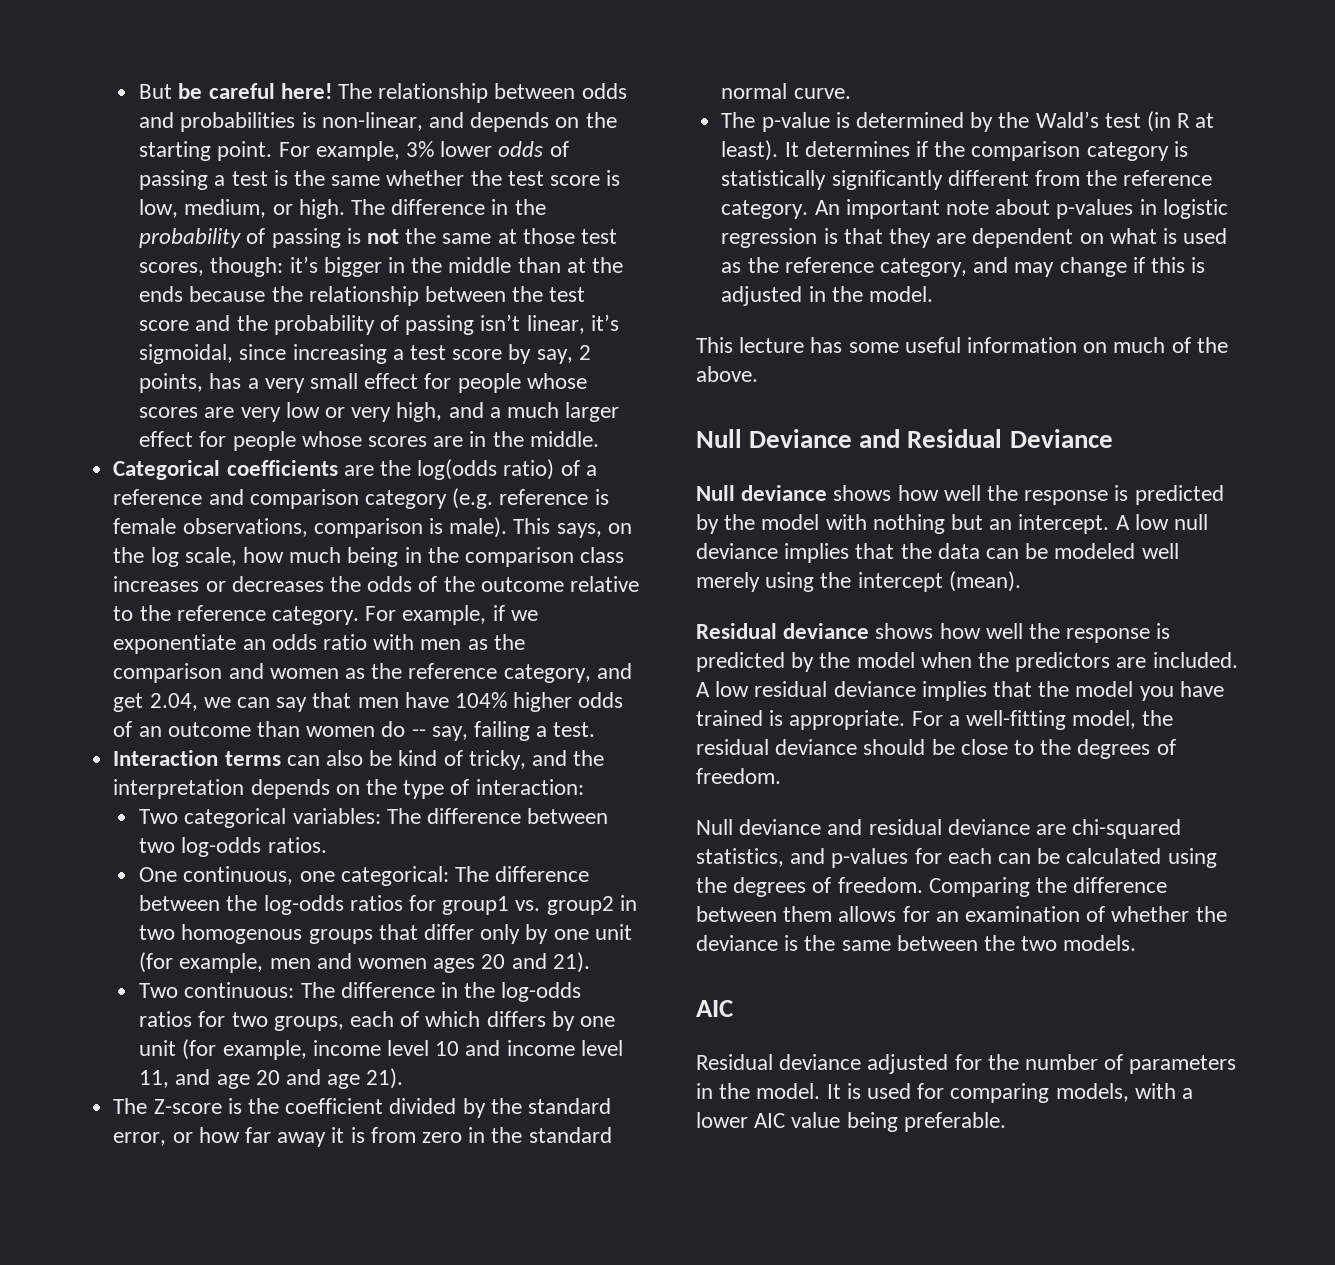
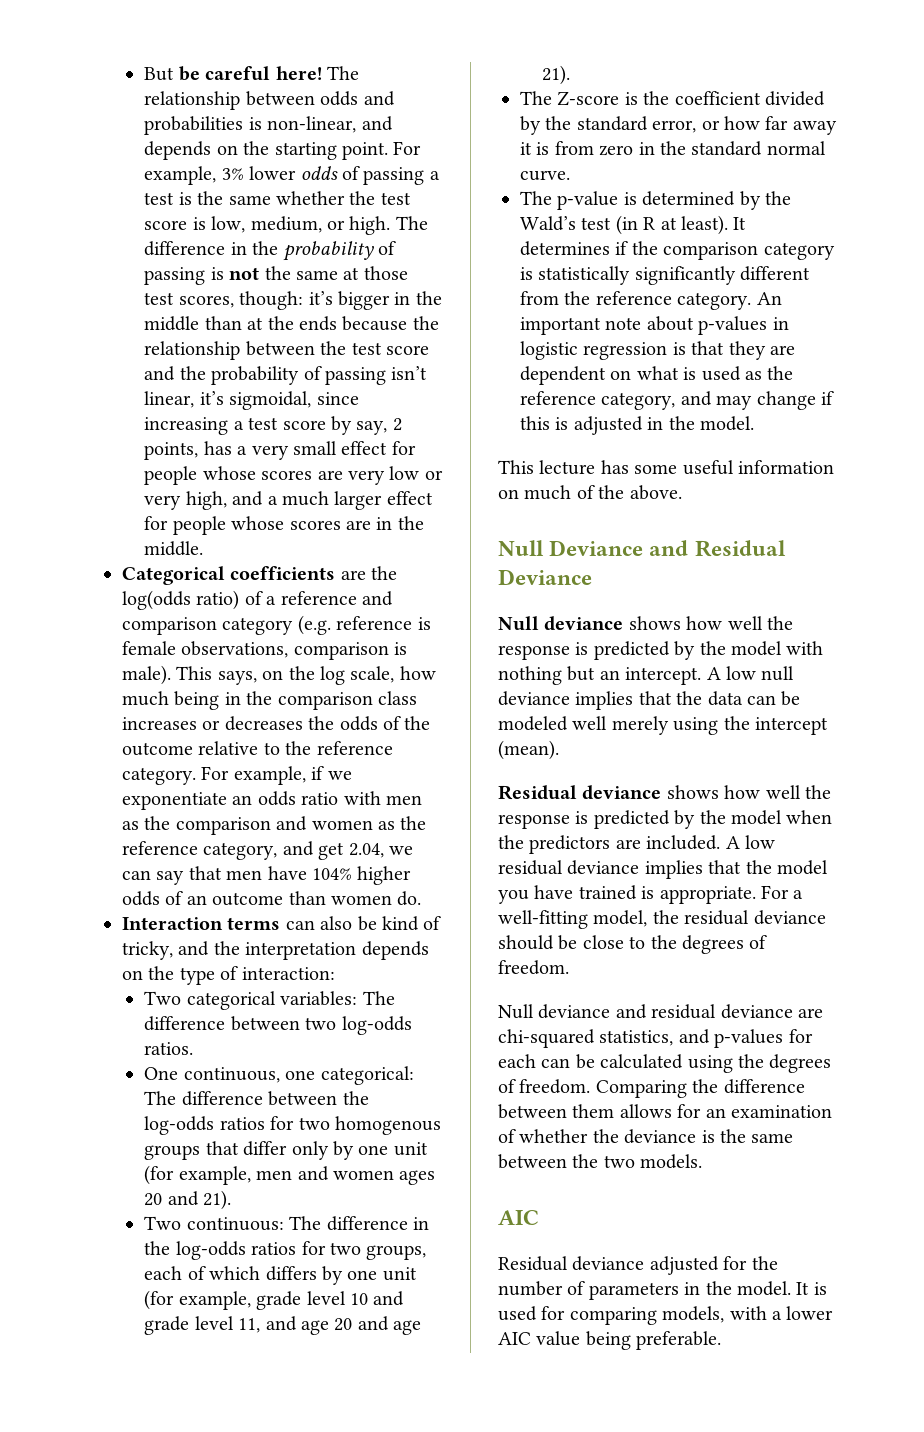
- For example, if we exponentiate an odds ratio with men as the comparison and women as the reference category, and get 2.04, we can say that men have 104% higher odds of an outcome than women do -- say, failing a test.
+ For example, if we exponentiate an odds ratio with men as the comparison and women as the reference category, and get 2.04, we can say that men have 104% higher odds of an outcome than women do.
- One continuous, one categorical: The difference between the log-odds ratios for group1 vs. group2 in two homogenous groups that differ only by one unit (for example, men and women ages 20 and 21).
+ One continuous, one categorical: The difference between the log-odds ratios for two homogenous groups that differ only by one unit (for example, men and women ages 20 and 21).
- Two continuous: The difference in the log-odds ratios for two groups, each of which differs by one unit (for example, income level 10 and income level 11, and age 20 and age 21).
+ Two continuous: The difference in the log-odds ratios for two groups, each of which differs by one unit (for example, grade level 10 and grade level 11, and age 20 and age 21).

